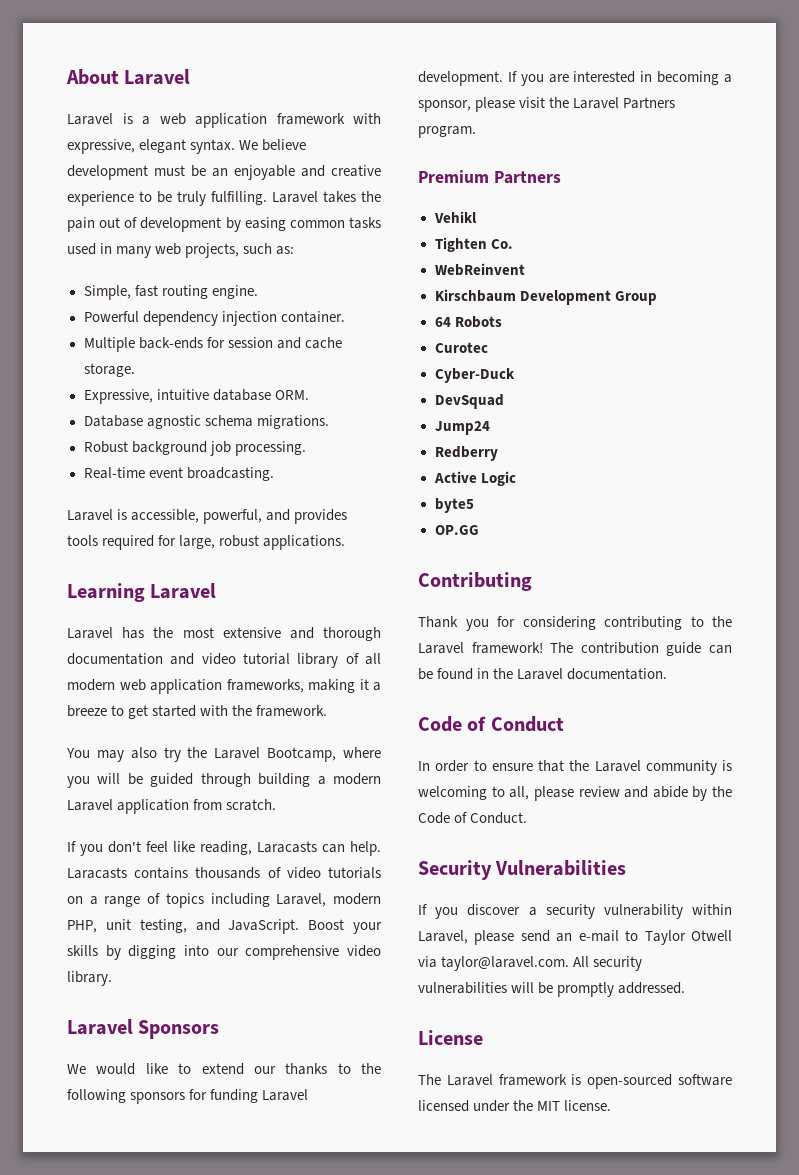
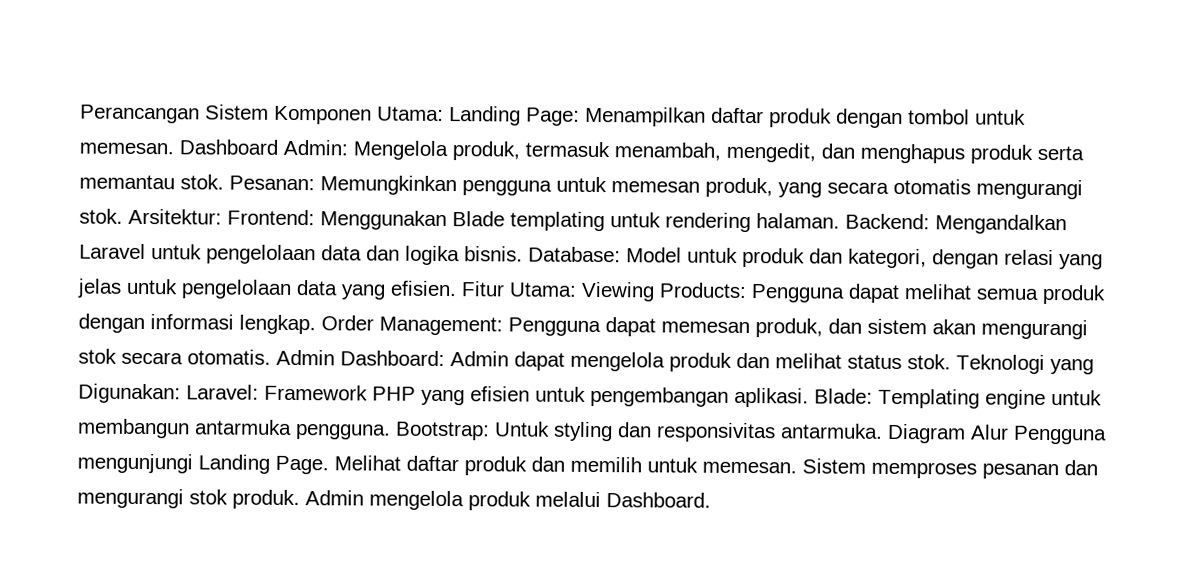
- About Laravel
- Laravel is a web application framework with expressive, elegant syntax. We believe development must be an enjoyable and creative experience to be truly fulfilling. Laravel takes the pain out of development by easing common tasks used in many web projects, such as:
- Simple, fast routing engine.
- Powerful dependency injection container.
- Multiple back-ends for session and cache storage.
- Expressive, intuitive database ORM.
- Database agnostic schema migrations.
- Robust background job processing.
- Real-time event broadcasting.
- Laravel is accessible, powerful, and provides tools required for large, robust applications.
- Learning Laravel
- Laravel has the most extensive and thorough documentation and video tutorial library of all modern web application frameworks, making it a breeze to get started with the framework.
- You may also try the Laravel Bootcamp, where you will be guided through building a modern Laravel application from scratch.
- If you don't feel like reading, Laracasts can help. Laracasts contains thousands of video tutorials on a range of topics including Laravel, modern PHP, unit testing, and JavaScript. Boost your skills by digging into our comprehensive video library.
- Laravel Sponsors
- We would like to extend our thanks to the following sponsors for funding Laravel development. If you are interested in becoming a sponsor, please visit the Laravel Partners program.
- Premium Partners
- Vehikl
- Tighten Co.
- WebReinvent
- Kirschbaum Development Group
- 64 Robots
- Curotec
- Cyber-Duck
- DevSquad
- Jump24
- Redberry
- Active Logic
- byte5
- OP.GG
- Contributing
- Thank you for considering contributing to the Laravel framework! The contribution guide can be found in the Laravel documentation.
- Code of Conduct
- In order to ensure that the Laravel community is welcoming to all, please review and abide by the Code of Conduct.
- Security Vulnerabilities
- If you discover a security vulnerability within Laravel, please send an e-mail to Taylor Otwell via taylor@laravel.com. All security vulnerabilities will be promptly addressed.
- License
- The Laravel framework is open-sourced software licensed under the MIT license.
+ Perancangan Sistem Komponen Utama: Landing Page: Menampilkan daftar produk dengan tombol untuk memesan. Dashboard Admin: Mengelola produk, termasuk menambah, mengedit, dan menghapus produk serta memantau stok. Pesanan: Memungkinkan pengguna untuk memesan produk, yang secara otomatis mengurangi stok. Arsitektur: Frontend: Menggunakan Blade templating untuk rendering halaman. Backend: Mengandalkan Laravel untuk pengelolaan data dan logika bisnis. Database: Model untuk produk dan kategori, dengan relasi yang jelas untuk pengelolaan data yang efisien. Fitur Utama: Viewing Products: Pengguna dapat melihat semua produk dengan informasi lengkap. Order Management: Pengguna dapat memesan produk, dan sistem akan mengurangi stok secara otomatis. Admin Dashboard: Admin dapat mengelola produk dan melihat status stok. Teknologi yang Digunakan: Laravel: Framework PHP yang efisien untuk pengembangan aplikasi. Blade: Templating engine untuk membangun antarmuka pengguna. Bootstrap: Untuk styling dan responsivitas antarmuka. Diagram Alur Pengguna mengunjungi Landing Page. Melihat daftar produk dan memilih untuk memesan. Sistem memproses pesanan dan mengurangi stok produk. Admin mengelola produk melalui Dashboard.

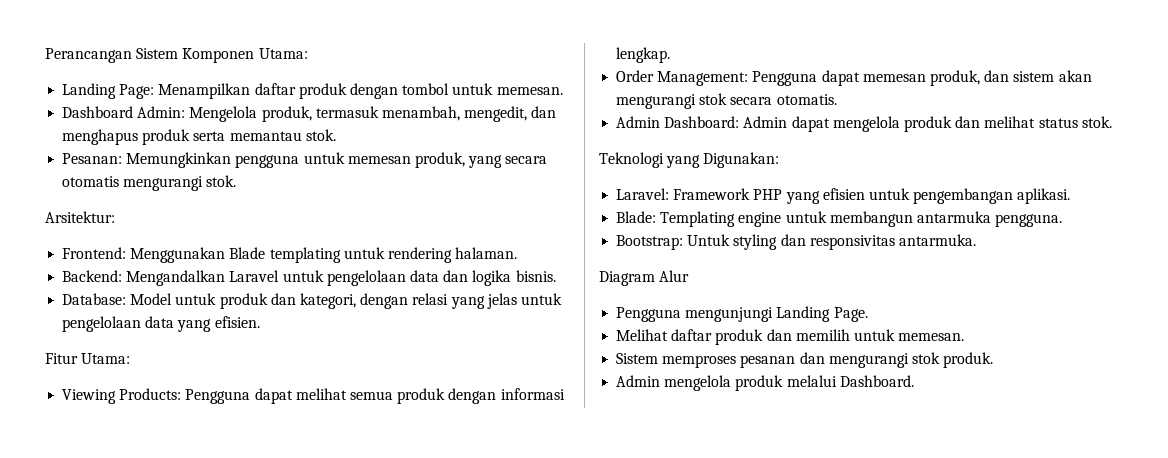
- Perancangan Sistem Komponen Utama: Landing Page:
+ Perancangan Sistem Komponen Utama:
+ Landing Page:
- Menampilkan daftar produk dengan tombol untuk memesan. Dashboard Admin:
+ Menampilkan daftar produk dengan tombol untuk memesan.
+ Dashboard Admin:
- Mengelola produk, termasuk menambah, mengedit, dan menghapus produk serta memantau stok. Pesanan:
+ Mengelola produk, termasuk menambah, mengedit, dan menghapus produk serta memantau stok.
+ Pesanan:
- Memungkinkan pengguna untuk memesan produk, yang secara otomatis mengurangi stok. Arsitektur: Frontend:
+ Memungkinkan pengguna untuk memesan produk, yang secara otomatis mengurangi stok.
+ Arsitektur:
+ Frontend:
- Menggunakan Blade templating untuk rendering halaman. Backend:
+ Menggunakan Blade templating untuk rendering halaman.
+ Backend:
- Mengandalkan Laravel untuk pengelolaan data dan logika bisnis. Database:
+ Mengandalkan Laravel untuk pengelolaan data dan logika bisnis.
+ Database:
- Model untuk produk dan kategori, dengan relasi yang jelas untuk pengelolaan data yang efisien. Fitur Utama: Viewing Products:
+ Model untuk produk dan kategori, dengan relasi yang jelas untuk pengelolaan data yang efisien.
+ Fitur Utama:
+ Viewing Products:
- Pengguna dapat melihat semua produk dengan informasi lengkap. Order Management:
+ Pengguna dapat melihat semua produk dengan informasi lengkap.
+ Order Management:
- Pengguna dapat memesan produk, dan sistem akan mengurangi stok secara otomatis. Admin Dashboard:
+ Pengguna dapat memesan produk, dan sistem akan mengurangi stok secara otomatis.
+ Admin Dashboard:
- Admin dapat mengelola produk dan melihat status stok. Teknologi yang Digunakan: Laravel:
+ Admin dapat mengelola produk dan melihat status stok.
+ Teknologi yang Digunakan:
+ Laravel:
- Framework PHP yang efisien untuk pengembangan aplikasi. Blade:
+ Framework PHP yang efisien untuk pengembangan aplikasi.
+ Blade:
- Templating engine untuk membangun antarmuka pengguna. Bootstrap:
+ Templating engine untuk membangun antarmuka pengguna.
+ Bootstrap:
- Untuk styling dan responsivitas antarmuka. Diagram Alur Pengguna mengunjungi Landing Page. Melihat daftar produk dan memilih untuk memesan. Sistem memproses pesanan dan mengurangi stok produk. Admin mengelola produk melalui Dashboard.
+ Untuk styling dan responsivitas antarmuka.
+ Diagram Alur
+ Pengguna mengunjungi Landing Page.
+ Melihat daftar produk dan memilih untuk memesan.
+ Sistem memproses pesanan dan mengurangi stok produk.
+ Admin mengelola produk melalui Dashboard.

